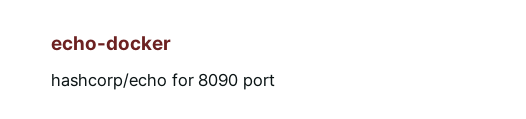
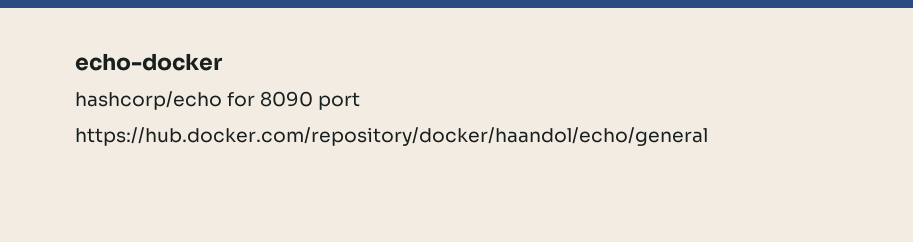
+ https://hub.docker.com/repository/docker/haandol/echo/general

